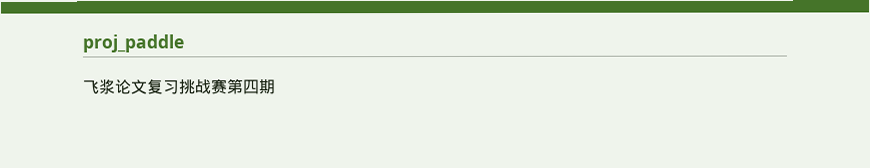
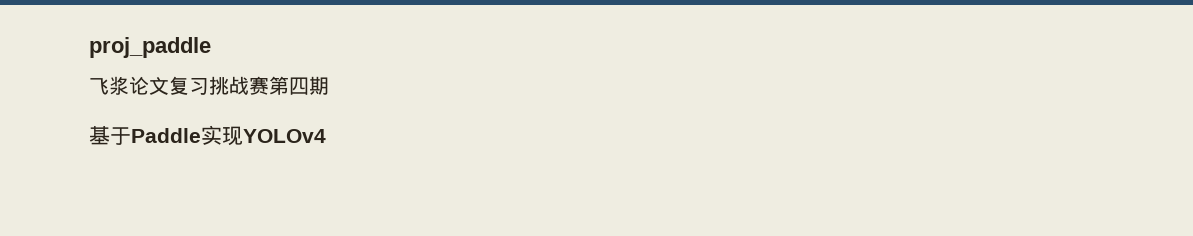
+ 基于Paddle实现YOLOv4

